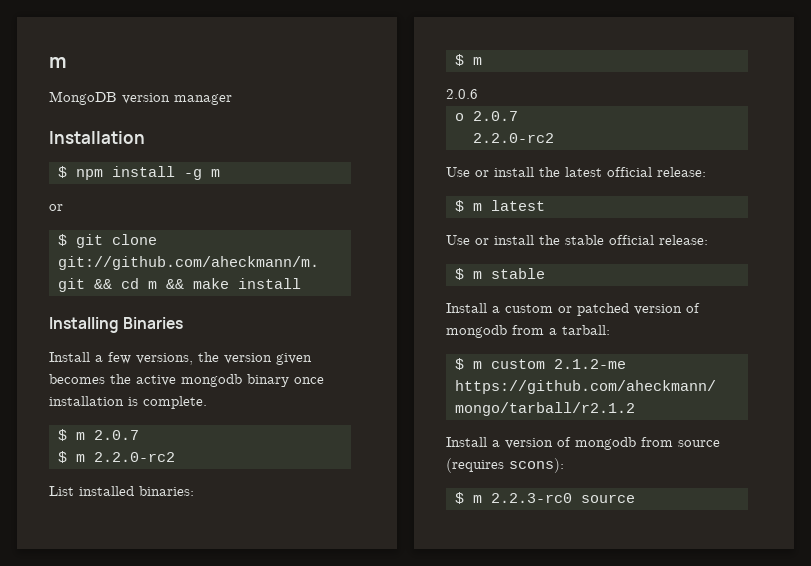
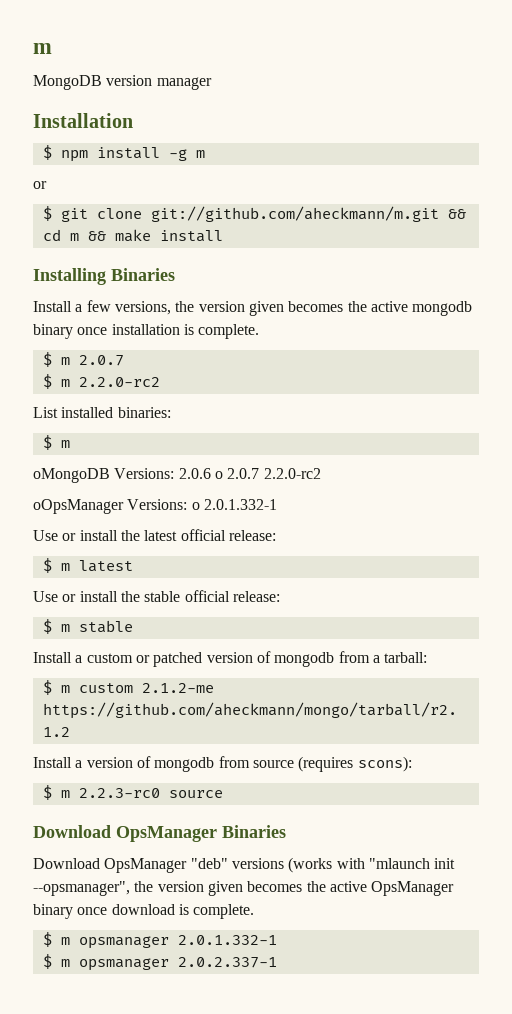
- 2.0.6
- ο 2.0.7
- 2.2.0-rc2
+ οMongoDB Versions: 2.0.6 ο 2.0.7 2.2.0-rc2
+ οOpsManager Versions: ο 2.0.1.332-1
+ Download OpsManager Binaries
+ Download OpsManager "deb" versions (works with "mlaunch init --opsmanager", the version given becomes the active OpsManager binary once download is complete.
+ $ m opsmanager 2.0.1.332-1
+ $ m opsmanager 2.0.2.337-1

